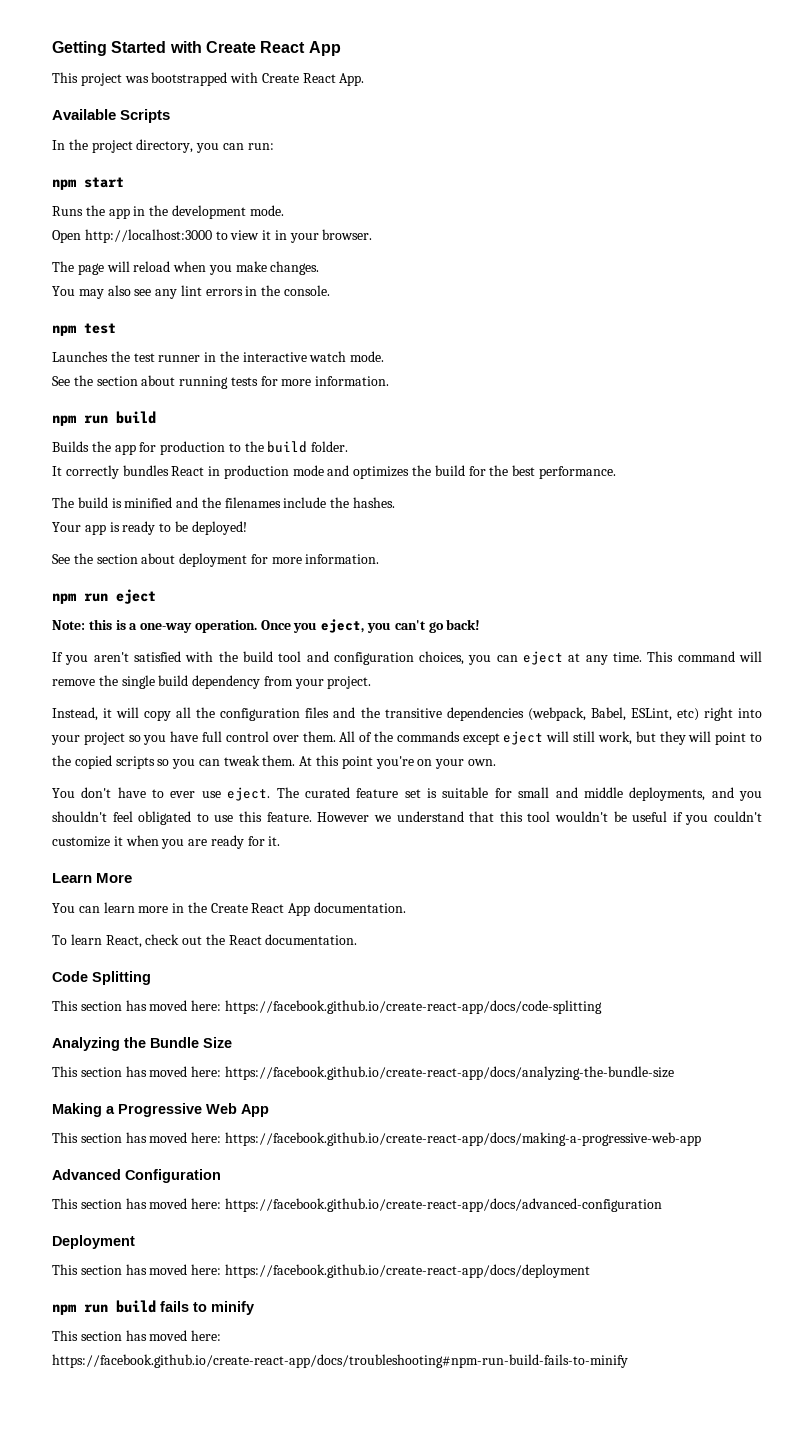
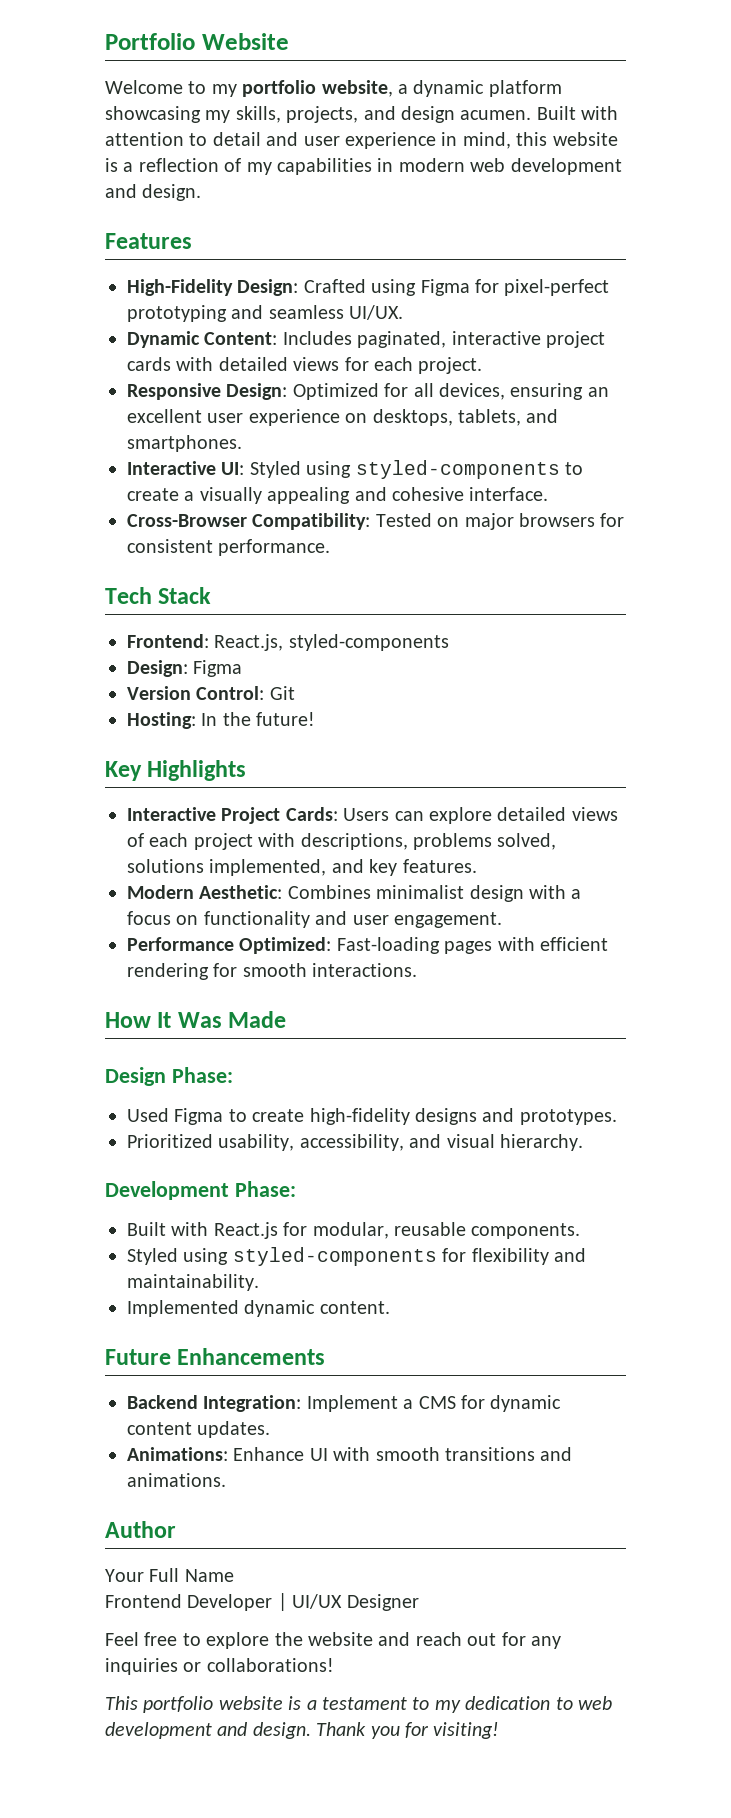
- Getting Started with Create React App
- This project was bootstrapped with Create React App.
- Available Scripts
- In the project directory, you can run:
- npm start
- Runs the app in the development mode.
- Open http://localhost:3000 to view it in your browser.
- The page will reload when you make changes.
- You may also see any lint errors in the console.
- npm test
- Launches the test runner in the interactive watch mode.
- See the section about running tests for more information.
- npm run build
- Builds the app for production to the build folder.
- It correctly bundles React in production mode and optimizes the build for the best performance.
- The build is minified and the filenames include the hashes.
- Your app is ready to be deployed!
- See the section about deployment for more information.
- npm run eject
- Note: this is a one-way operation. Once you eject, you can't go back!
- If you aren't satisfied with the build tool and configuration choices, you can eject at any time. This command will remove the single build dependency from your project.
- Instead, it will copy all the configuration files and the transitive dependencies (webpack, Babel, ESLint, etc) right into your project so you have full control over them. All of the commands except eject will still work, but they will point to the copied scripts so you can tweak them. At this point you're on your own.
- You don't have to ever use eject. The curated feature set is suitable for small and middle deployments, and you shouldn't feel obligated to use this feature. However we understand that this tool wouldn't be useful if you couldn't customize it when you are ready for it.
- Learn More
- You can learn more in the Create React App documentation.
- To learn React, check out the React documentation.
- Code Splitting
- This section has moved here: https://facebook.github.io/create-react-app/docs/code-splitting
- Analyzing the Bundle Size
- This section has moved here: https://facebook.github.io/create-react-app/docs/analyzing-the-bundle-size
- Making a Progressive Web App
- This section has moved here: https://facebook.github.io/create-react-app/docs/making-a-progressive-web-app
- Advanced Configuration
- This section has moved here: https://facebook.github.io/create-react-app/docs/advanced-configuration
- Deployment
- This section has moved here: https://facebook.github.io/create-react-app/docs/deployment
- npm run build fails to minify
- This section has moved here: https://facebook.github.io/create-react-app/docs/troubleshooting#npm-run-build-fails-to-minify
+ Portfolio Website
+ Welcome to my portfolio website, a dynamic platform showcasing my skills, projects, and design acumen. Built with attention to detail and user experience in mind, this website is a reflection of my capabilities in modern web development and design.
+ Features
+ High-Fidelity Design: Crafted using Figma for pixel-perfect prototyping and seamless UI/UX.
+ Dynamic Content: Includes paginated, interactive project cards with detailed views for each project.
+ Responsive Design: Optimized for all devices, ensuring an excellent user experience on desktops, tablets, and smartphones.
+ Interactive UI: Styled using styled-components to create a visually appealing and cohesive interface.
+ Cross-Browser Compatibility: Tested on major browsers for consistent performance.
+ Tech Stack
+ Frontend: React.js, styled-components
+ Design: Figma
+ Version Control: Git
+ Hosting: In the future!
+ Key Highlights
+ Interactive Project Cards: Users can explore detailed views of each project with descriptions, problems solved, solutions implemented, and key features.
+ Modern Aesthetic: Combines minimalist design with a focus on functionality and user engagement.
+ Performance Optimized: Fast-loading pages with efficient rendering for smooth interactions.
+ How It Was Made
+ Design Phase:
+ Used Figma to create high-fidelity designs and prototypes.
+ Prioritized usability, accessibility, and visual hierarchy.
+ Development Phase:
+ Built with React.js for modular, reusable components.
+ Styled using styled-components for flexibility and maintainability.
+ Implemented dynamic content.
+ Future Enhancements
+ Backend Integration: Implement a CMS for dynamic content updates.
+ Animations: Enhance UI with smooth transitions and animations.
+ Author
+ Your Full Name
+ Frontend Developer | UI/UX Designer
+ Feel free to explore the website and reach out for any inquiries or collaborations!
+ This portfolio website is a testament to my dedication to web development and design. Thank you for visiting!

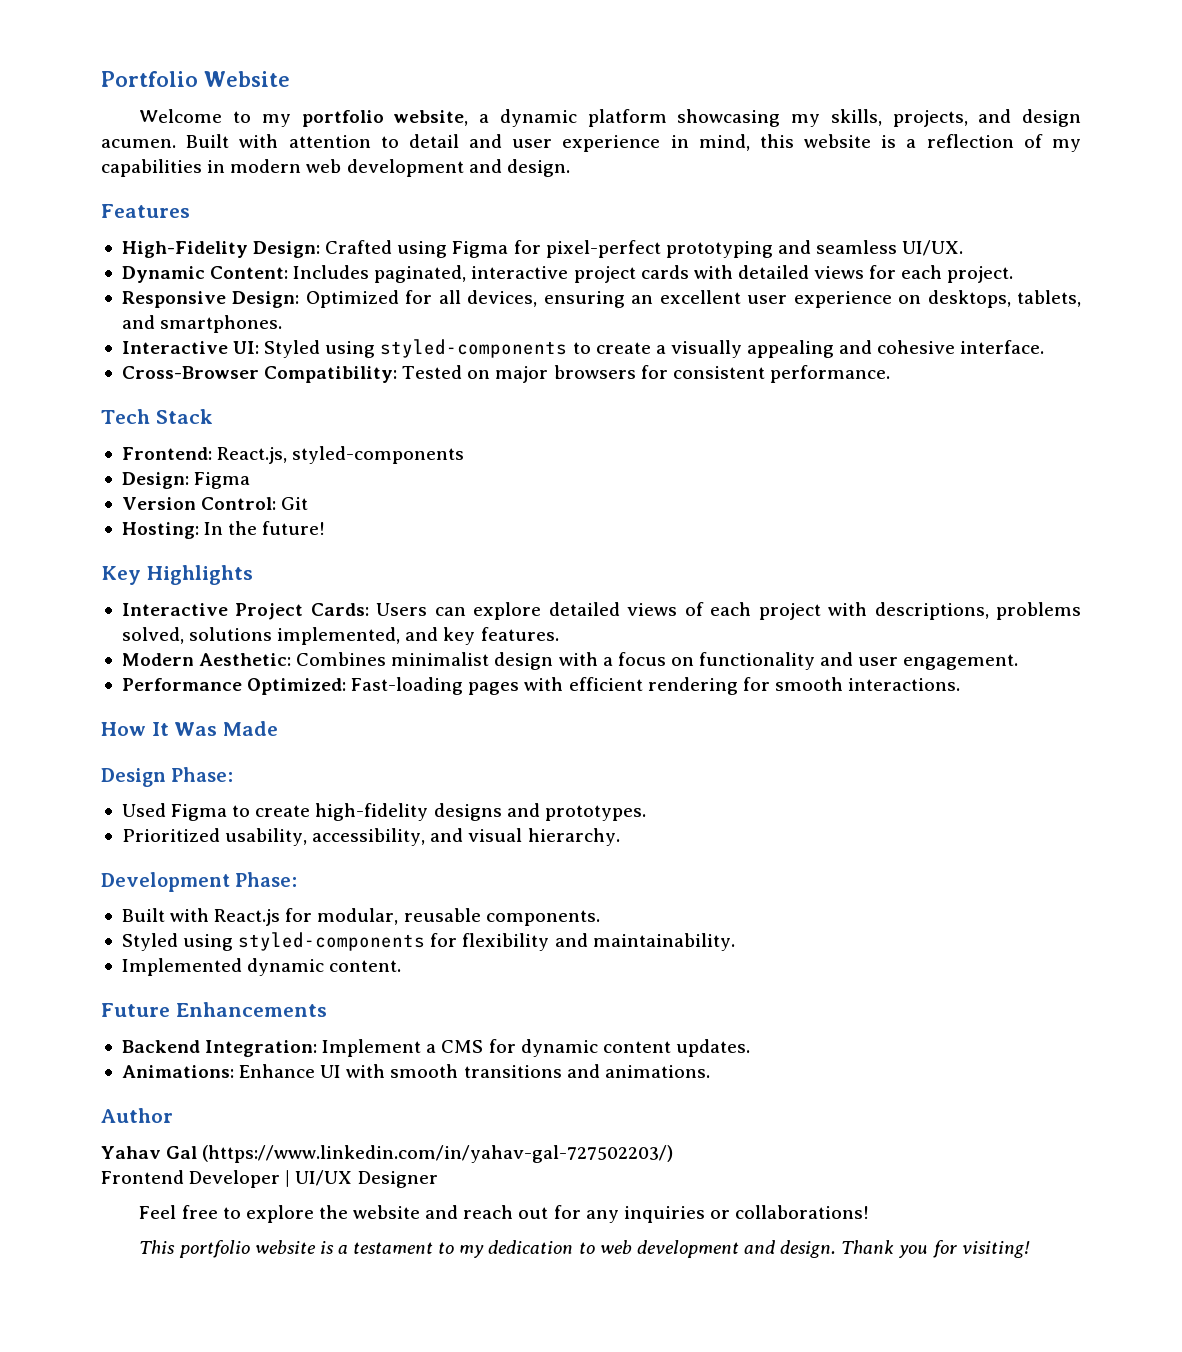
- Your Full Name
+ Yahav Gal (https://www.linkedin.com/in/yahav-gal-727502203/)

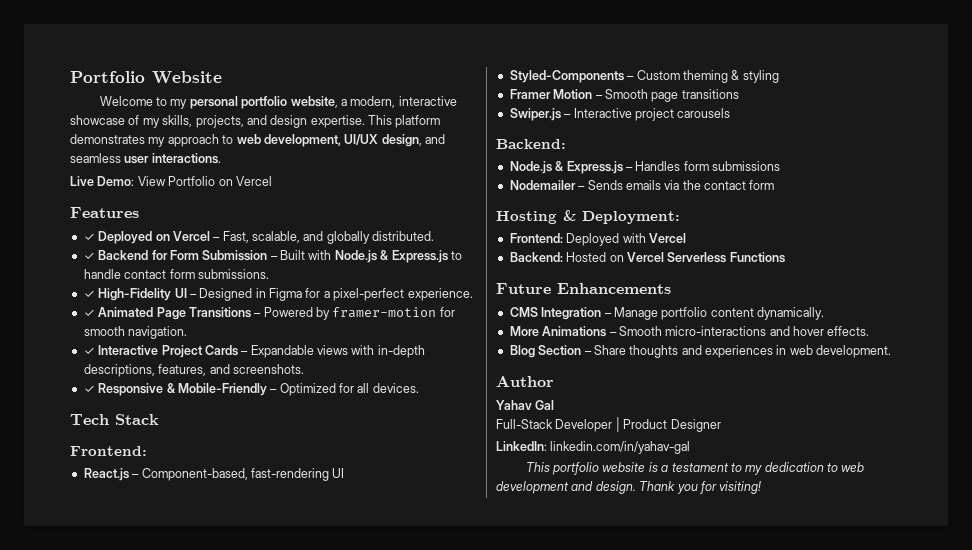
- Welcome to my portfolio website, a dynamic platform showcasing my skills, projects, and design acumen. Built with attention to detail and user experience in mind, this website is a reflection of my capabilities in modern web development and design.
+ Welcome to my personal portfolio website, a modern, interactive showcase of my skills, projects, and design expertise. This platform demonstrates my approach to web development, UI/UX design, and seamless user interactions.
+ Live Demo: View Portfolio on Vercel
  Features
- High-Fidelity Design: Crafted using Figma for pixel-perfect prototyping and seamless UI/UX.
- Dynamic Content: Includes paginated, interactive project cards with detailed views for each project.
- Responsive Design: Optimized for all devices, ensuring an excellent user experience on desktops, tablets, and smartphones.
- Interactive UI: Styled using styled-components to create a visually appealing and cohesive interface.
- Cross-Browser Compatibility: Tested on major browsers for consistent performance.
+ ✓ Deployed on Vercel – Fast, scalable, and globally distributed.
+ ✓ Backend for Form Submission – Built with Node.js & Express.js to handle contact form submissions.
+ ✓ High-Fidelity UI – Designed in Figma for a pixel-perfect experience.
+ ✓ Animated Page Transitions – Powered by framer-motion for smooth navigation.
+ ✓ Interactive Project Cards – Expandable views with in-depth descriptions, features, and screenshots.
+ ✓ Responsive & Mobile-Friendly – Optimized for all devices.
  Tech Stack
- Frontend: React.js, styled-components
- Design: Figma
- Version Control: Git
- Hosting: In the future!
- Key Highlights
- Interactive Project Cards: Users can explore detailed views of each project with descriptions, problems solved, solutions implemented, and key features.
- Modern Aesthetic: Combines minimalist design with a focus on functionality and user engagement.
- Performance Optimized: Fast-loading pages with efficient rendering for smooth interactions.
- How It Was Made
- Design Phase:
- Used Figma to create high-fidelity designs and prototypes.
- Prioritized usability, accessibility, and visual hierarchy.
- Development Phase:
- Built with React.js for modular, reusable components.
- Styled using styled-components for flexibility and maintainability.
- Implemented dynamic content.
+ Frontend:
+ React.js – Component-based, fast-rendering UI
+ Styled-Components – Custom theming & styling
+ Framer Motion – Smooth page transitions
+ Swiper.js – Interactive project carousels
+ Backend:
+ Node.js & Express.js – Handles form submissions
+ Nodemailer – Sends emails via the contact form
+ Hosting & Deployment:
+ Frontend: Deployed with Vercel
+ Backend: Hosted on Vercel Serverless Functions
  Future Enhancements
- Backend Integration: Implement a CMS for dynamic content updates.
- Animations: Enhance UI with smooth transitions and animations.
+ CMS Integration – Manage portfolio content dynamically.
+ More Animations – Smooth micro-interactions and hover effects.
+ Blog Section – Share thoughts and experiences in web development.
- Yahav Gal (https://www.linkedin.com/in/yahav-gal-727502203/)
- Frontend Developer | UI/UX Designer
+ Yahav Gal
+ Full-Stack Developer | Product Designer
- Feel free to explore the website and reach out for any inquiries or collaborations!
+ LinkedIn: linkedin.com/in/yahav-gal

